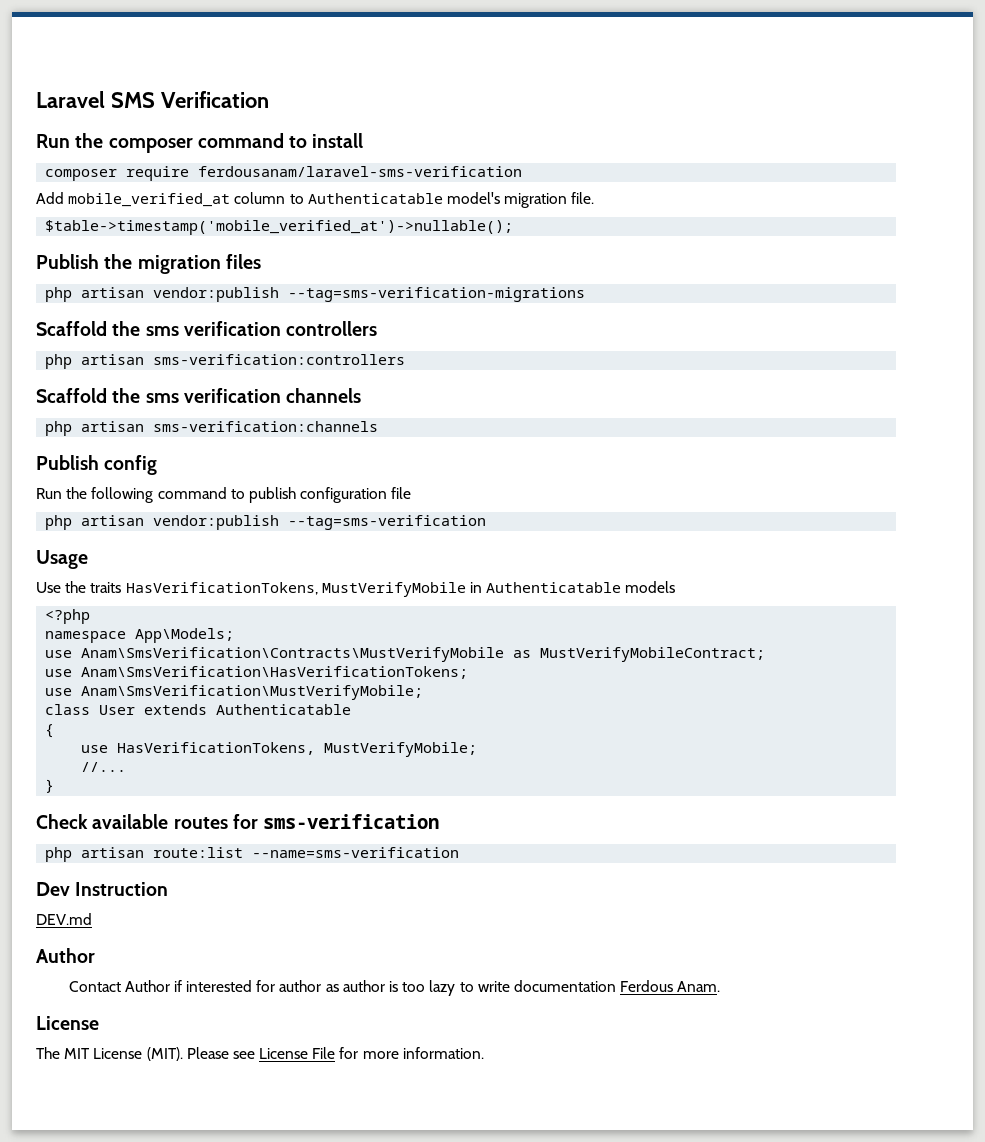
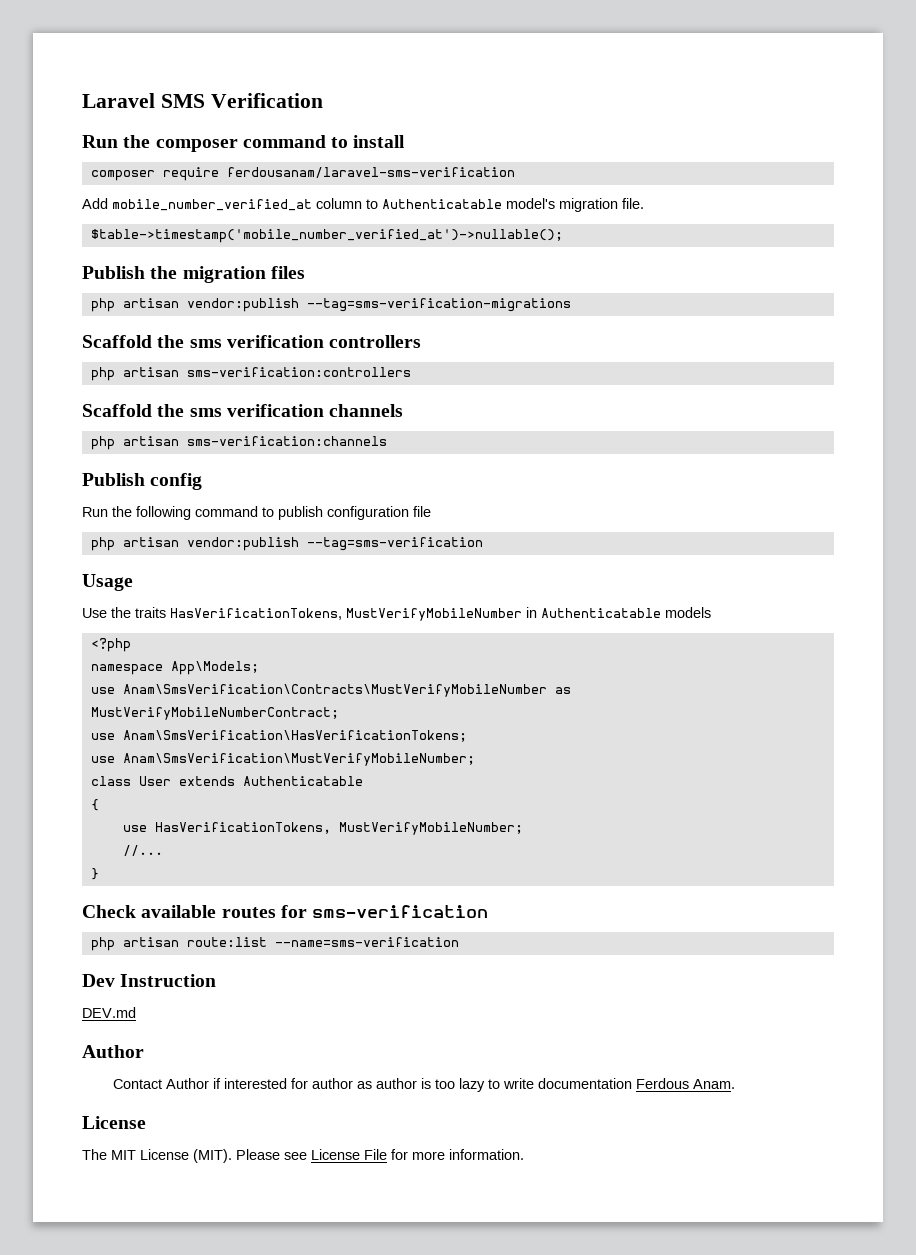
- Add mobile_verified_at column to Authenticatable model's migration file.
+ Add mobile_number_verified_at column to Authenticatable model's migration file.
- $table->timestamp('mobile_verified_at')->nullable();
+ $table->timestamp('mobile_number_verified_at')->nullable();
- Use the traits HasVerificationTokens, MustVerifyMobile in Authenticatable models
+ Use the traits HasVerificationTokens, MustVerifyMobileNumber in Authenticatable models
- use Anam\SmsVerification\Contracts\MustVerifyMobile as MustVerifyMobileContract;
+ use Anam\SmsVerification\Contracts\MustVerifyMobileNumber as MustVerifyMobileNumberContract;
- use Anam\SmsVerification\MustVerifyMobile;
+ use Anam\SmsVerification\MustVerifyMobileNumber;
- use HasVerificationTokens, MustVerifyMobile;
+ use HasVerificationTokens, MustVerifyMobileNumber;

